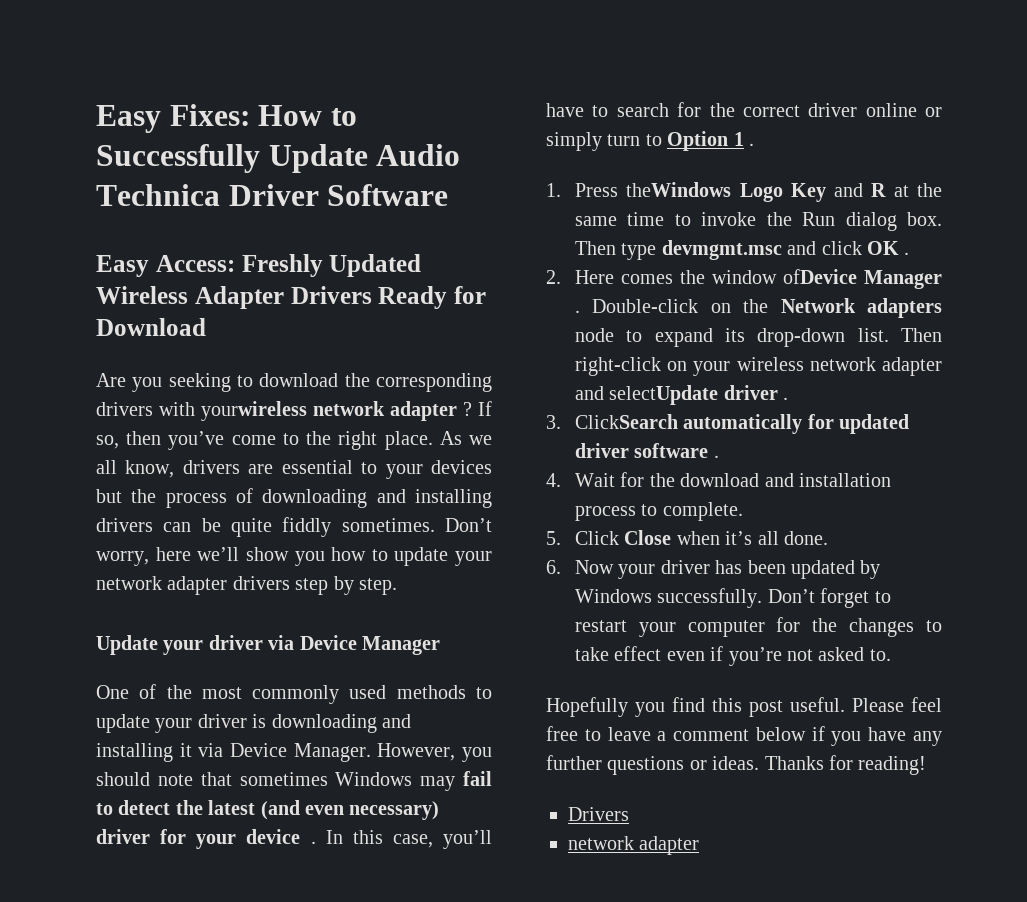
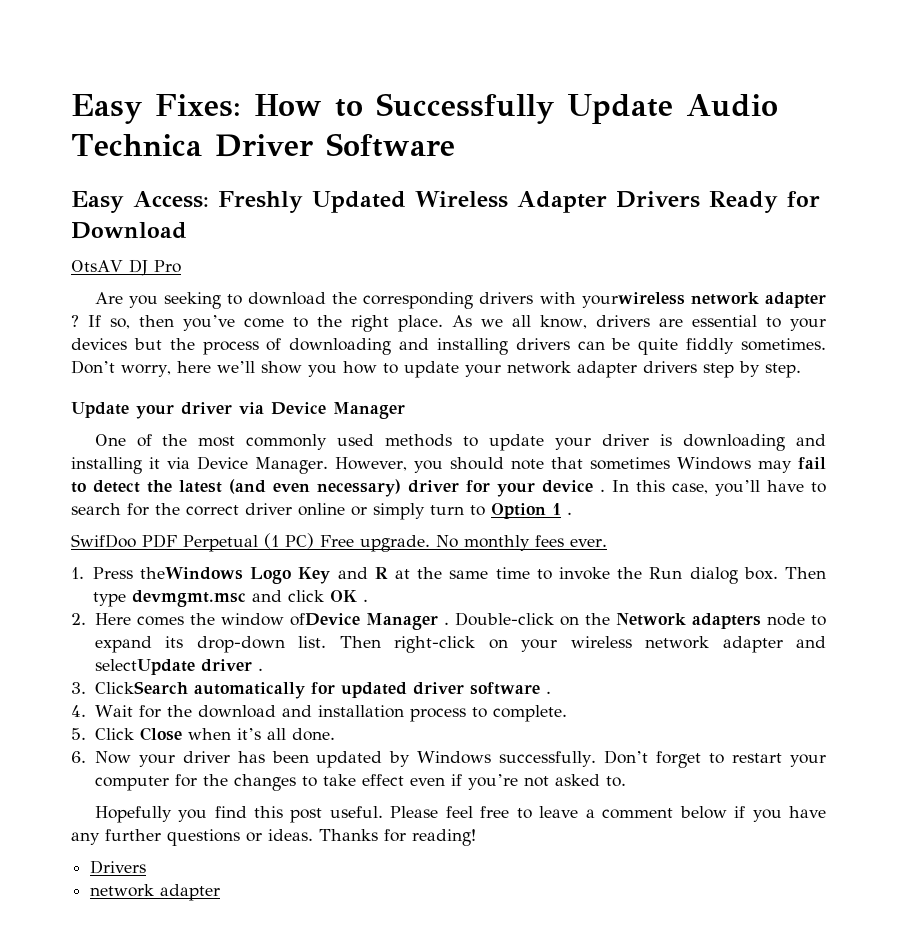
+ OtsAV DJ Pro
+ SwifDoo PDF Perpetual (1 PC) Free upgrade. No monthly fees ever.

